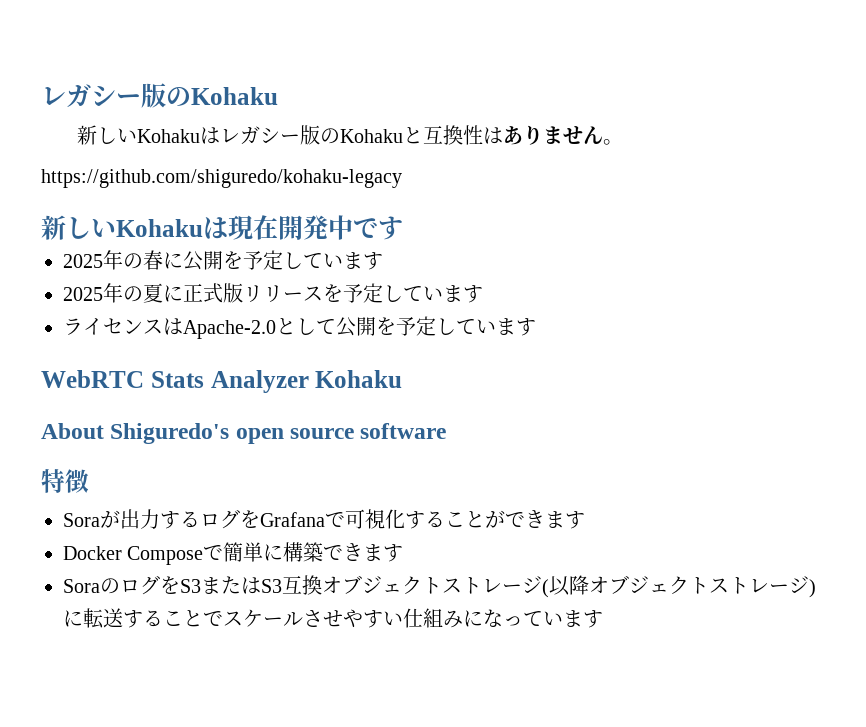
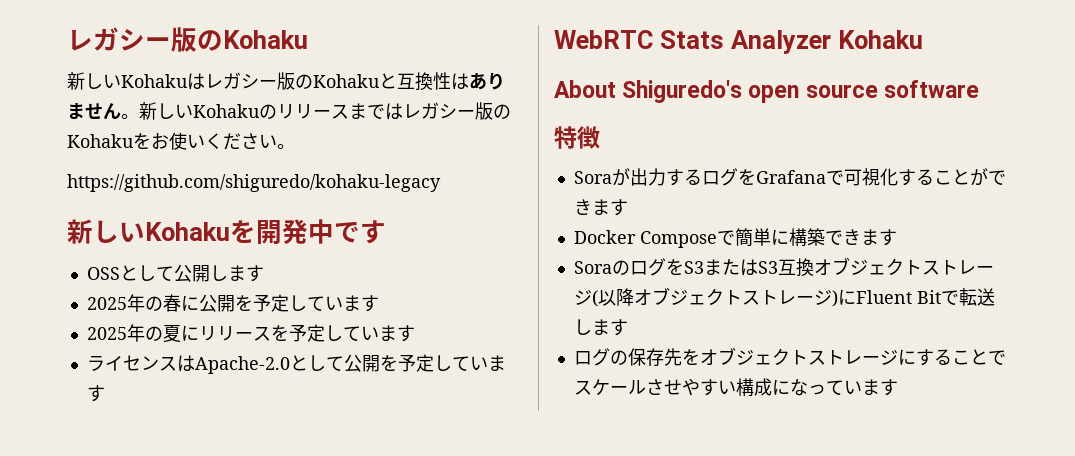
+ 新しいKohakuのリリースまではレガシー版のKohakuをお使いください。
- 新しいKohakuは現在開発中です
+ 新しいKohakuを開発中です
+ OSSとして公開します
- 2025年の夏に正式版リリースを予定しています
+ 2025年の夏にリリースを予定しています
- SoraのログをS3またはS3互換オブジェクトストレージ(以降オブジェクトストレージ)に転送することでスケールさせやすい仕組みになっています
+ SoraのログをS3またはS3互換オブジェクトストレージ(以降オブジェクトストレージ)にFluent Bitで転送します
+ ログの保存先をオブジェクトストレージにすることでスケールさせやすい構成になっています

